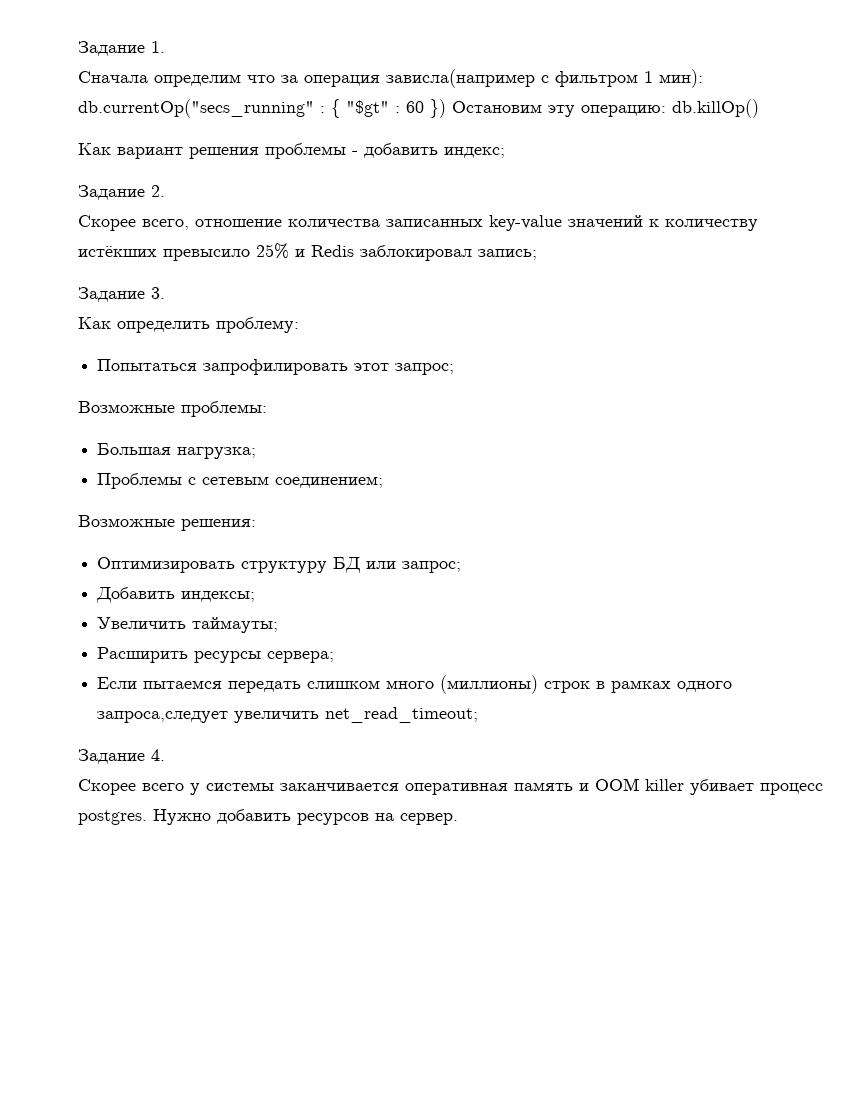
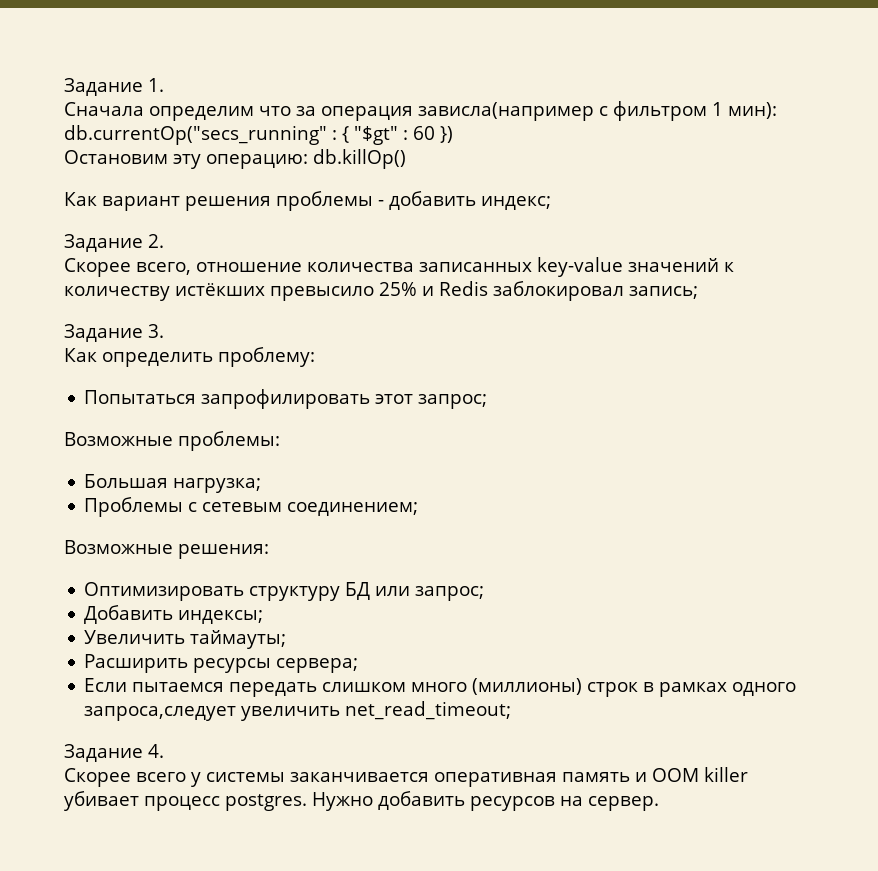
- Сначала определим что за операция зависла(например с фильтром 1 мин): db.currentOp("secs_running" : { "$gt" : 60 }) Остановим эту операцию: db.killOp()
+ Сначала определим что за операция зависла(например с фильтром 1 мин): db.currentOp("secs_running" : { "$gt" : 60 })
+ Остановим эту операцию: db.killOp()

